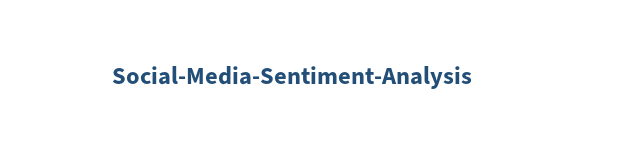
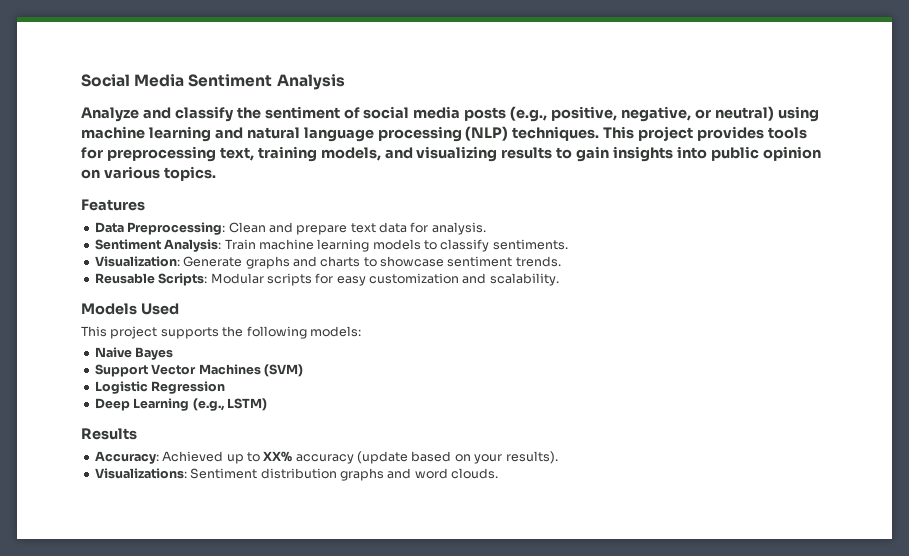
- Social-Media-Sentiment-Analysis
+ Social Media Sentiment Analysis
+ Analyze and classify the sentiment of social media posts (e.g., positive, negative, or neutral) using machine learning and natural language processing (NLP) techniques. This project provides tools for preprocessing text, training models, and visualizing results to gain insights into public opinion on various topics.
+ Features
+ Data Preprocessing: Clean and prepare text data for analysis.
+ Sentiment Analysis: Train machine learning models to classify sentiments.
+ Visualization: Generate graphs and charts to showcase sentiment trends.
+ Reusable Scripts: Modular scripts for easy customization and scalability.
+ Models Used
+ This project supports the following models:
+ Naive Bayes
+ Support Vector Machines (SVM)
+ Logistic Regression
+ Deep Learning (e.g., LSTM)
+ Results
+ Accuracy: Achieved up to XX% accuracy (update based on your results).
+ Visualizations: Sentiment distribution graphs and word clouds.

